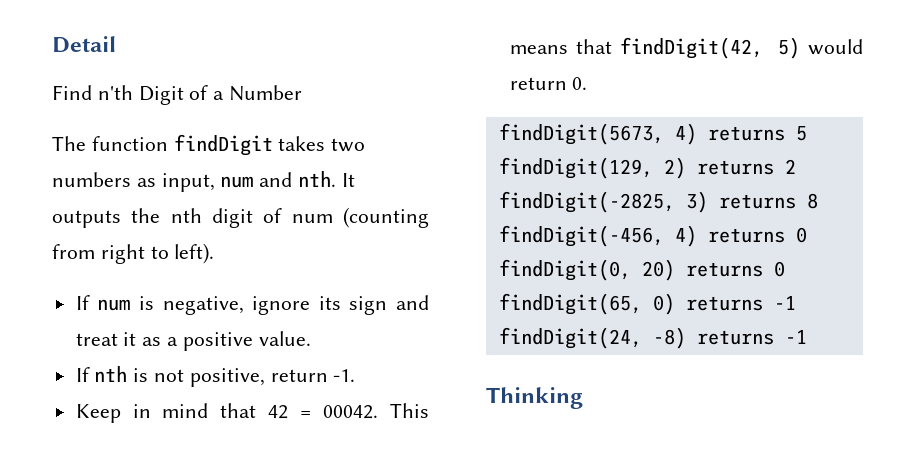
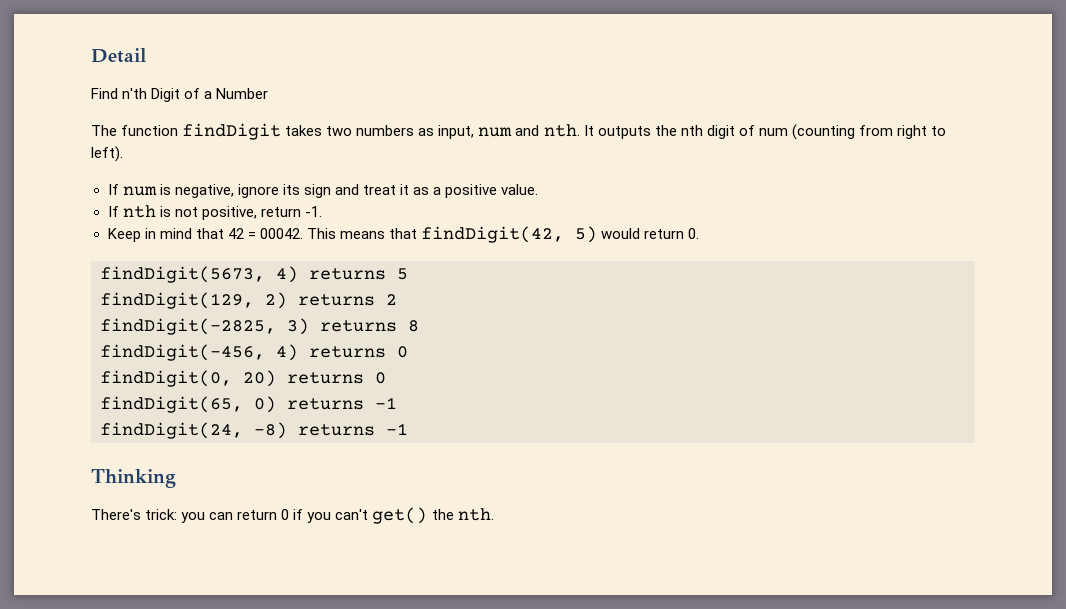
+ There's trick: you can return 0 if you can't get() the nth.

